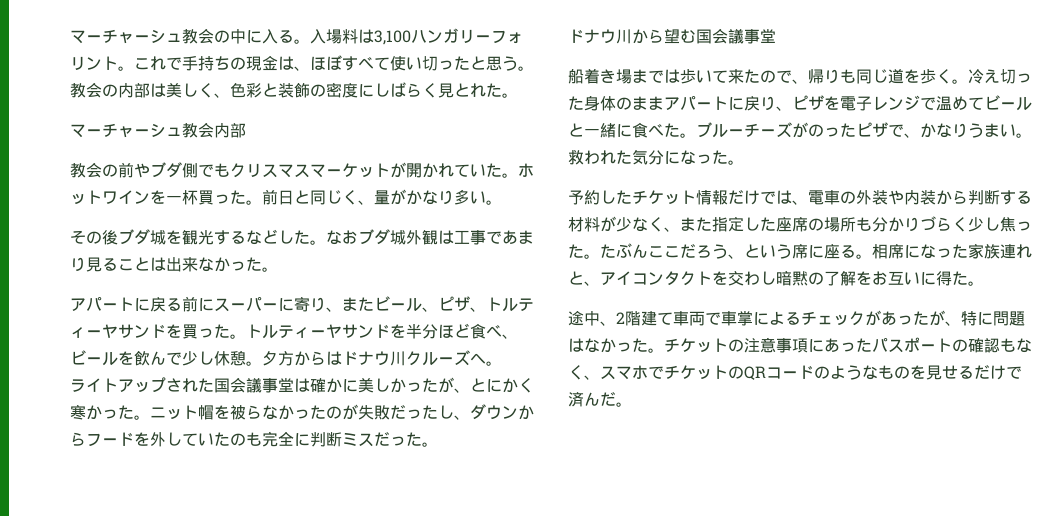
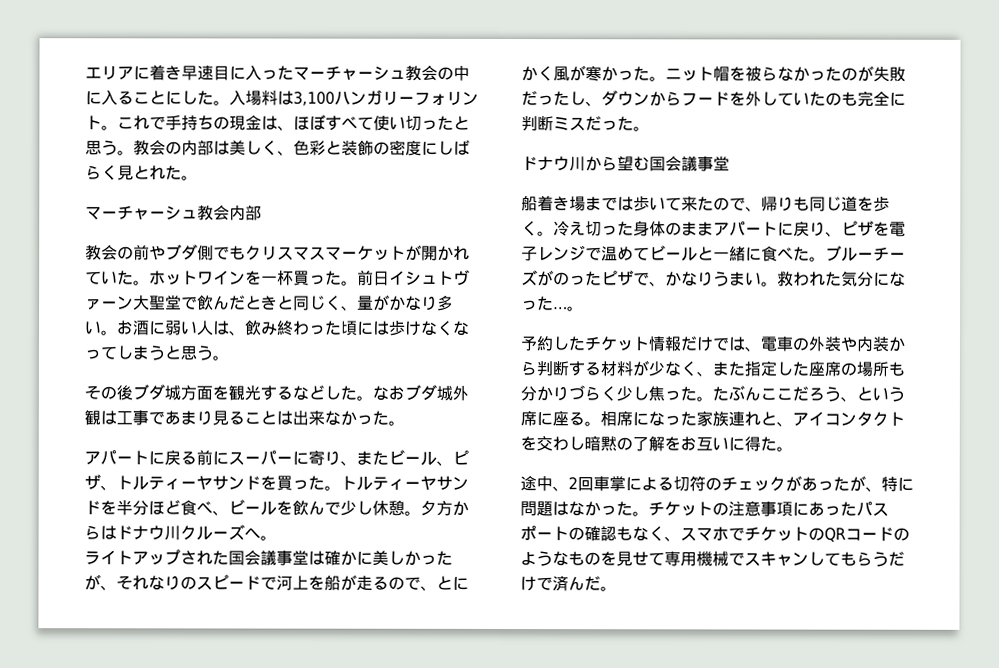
- マーチャーシュ教会の中に入る。
+ エリアに着き早速目に入ったマーチャーシュ教会の中に入ることにした。
- 前日と同じく、量がかなり多い。
+ 前日イシュトヴァーン大聖堂で飲んだときと同じく、量がかなり多い。お酒に弱い人は、飲み終わった頃には歩けなくなってしまうと思う。
- その後ブダ城を観光するなどした。
+ その後ブダ城方面を観光するなどした。
- ライトアップされた国会議事堂は確かに美しかったが、とにかく寒かった。
+ ライトアップされた国会議事堂は確かに美しかったが、それなりのスピードで河上を船が走るので、とにかく風が寒かった。
- 救われた気分になった。
+ 救われた気分になった…。
- 途中、2階建て車両で車掌によるチェックがあったが、特に問題はなかった。
+ 途中、2回車掌による切符のチェックがあったが、特に問題はなかった。
- チケットの注意事項にあったパスポートの確認もなく、スマホでチケットのQRコードのようなものを見せるだけで済んだ。
+ チケットの注意事項にあったパスポートの確認もなく、スマホでチケットのQRコードのようなものを見せて専用機械でスキャンしてもらうだけで済んだ。

